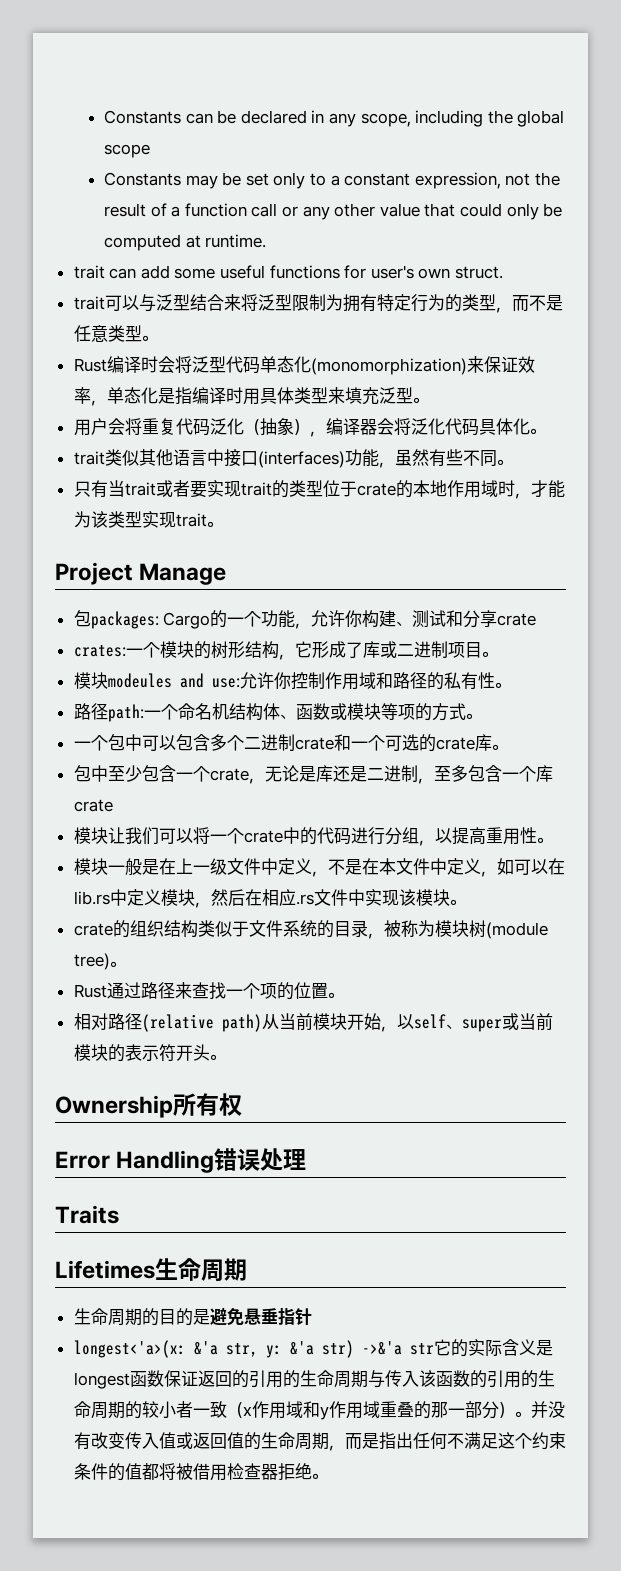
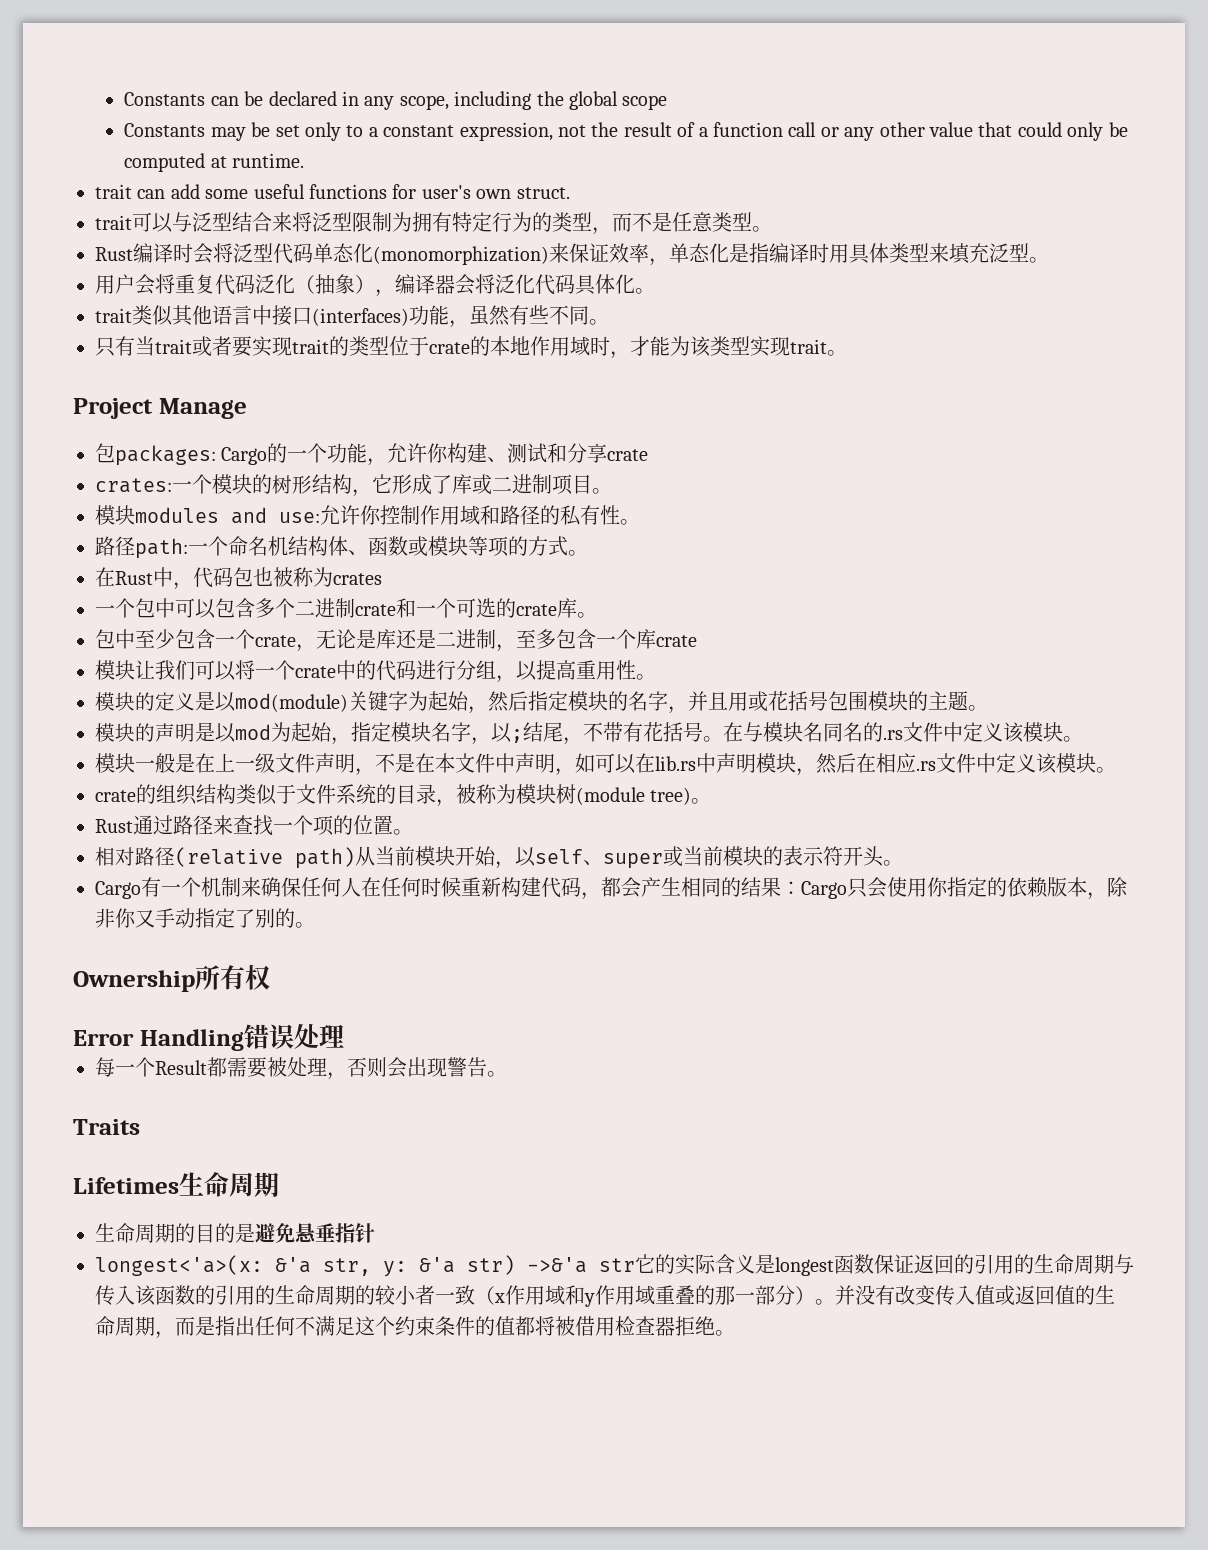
- 模块modeules and use:允许你控制作用域和路径的私有性。
+ 模块modules and use:允许你控制作用域和路径的私有性。
+ 在Rust中，代码包也被称为crates
+ 模块的定义是以mod(module)关键字为起始，然后指定模块的名字，并且用或花括号包围模块的主题。
+ 模块的声明是以mod为起始，指定模块名字，以;结尾，不带有花括号。在与模块名同名的.rs文件中定义该模块。
- 模块一般是在上一级文件中定义，不是在本文件中定义，如可以在lib.rs中定义模块，然后在相应.rs文件中实现该模块。
+ 模块一般是在上一级文件声明，不是在本文件中声明，如可以在lib.rs中声明模块，然后在相应.rs文件中定义该模块。
+ Cargo有一个机制来确保任何人在任何时候重新构建代码，都会产生相同的结果：Cargo只会使用你指定的依赖版本，除非你又手动指定了别的。
+ 每一个Result都需要被处理，否则会出现警告。

